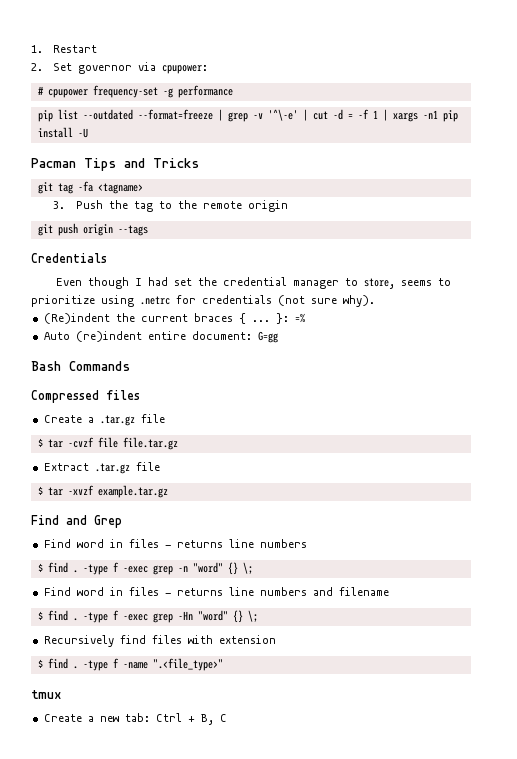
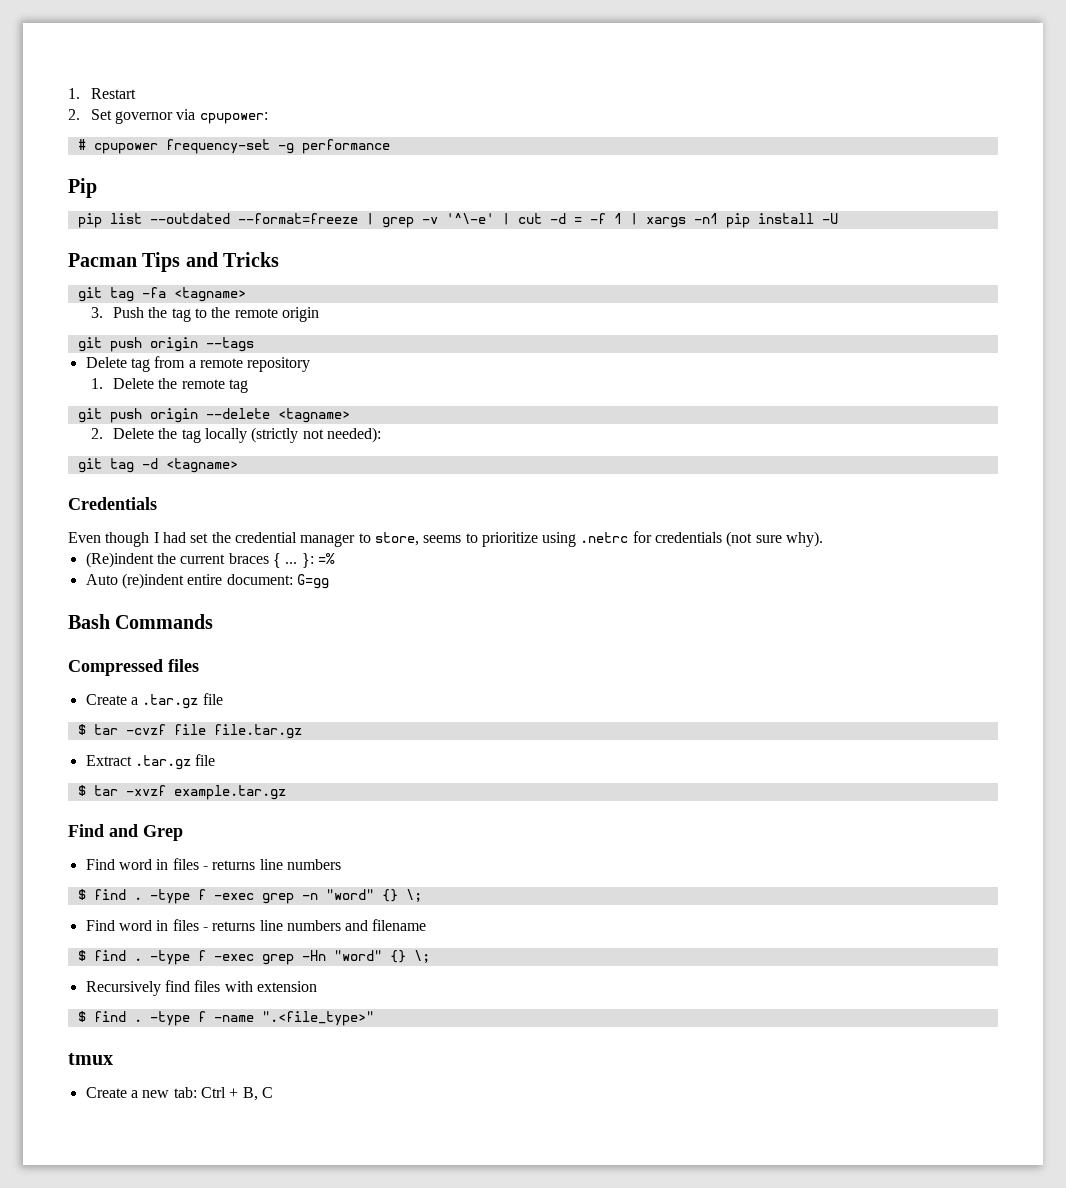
+ Pip
+ Delete tag from a remote repository
+ 1. Delete the remote tag
+ git push origin --delete <tagname>
+ 2. Delete the tag locally (strictly not needed):
+ git tag -d <tagname>

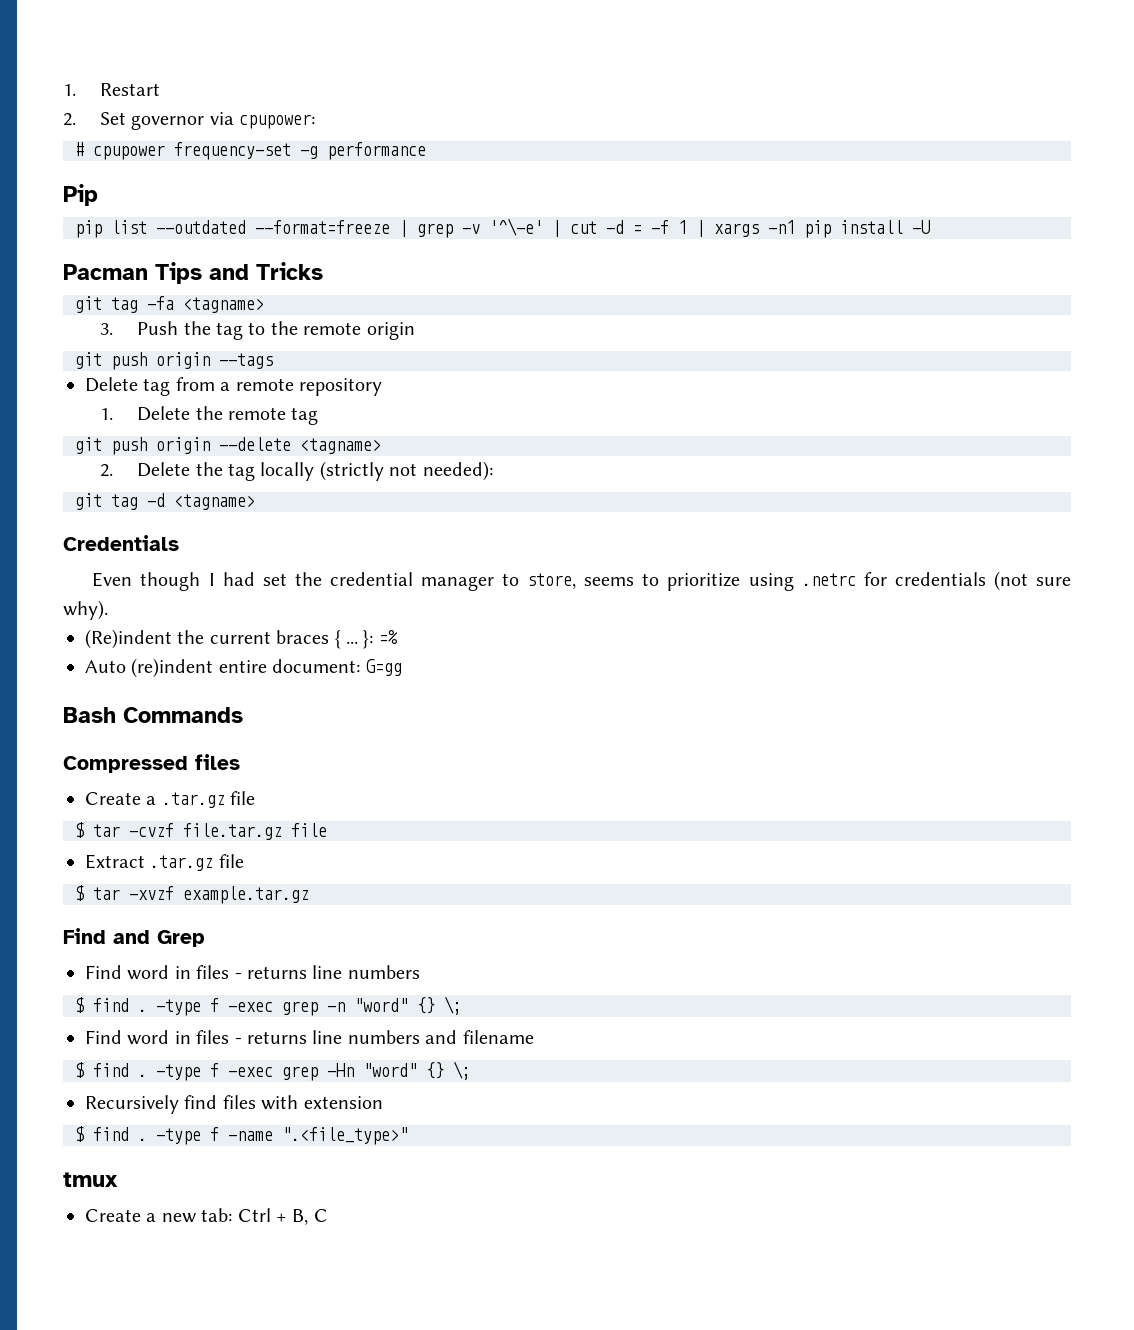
- $ tar -cvzf file file.tar.gz
+ $ tar -cvzf file.tar.gz file

